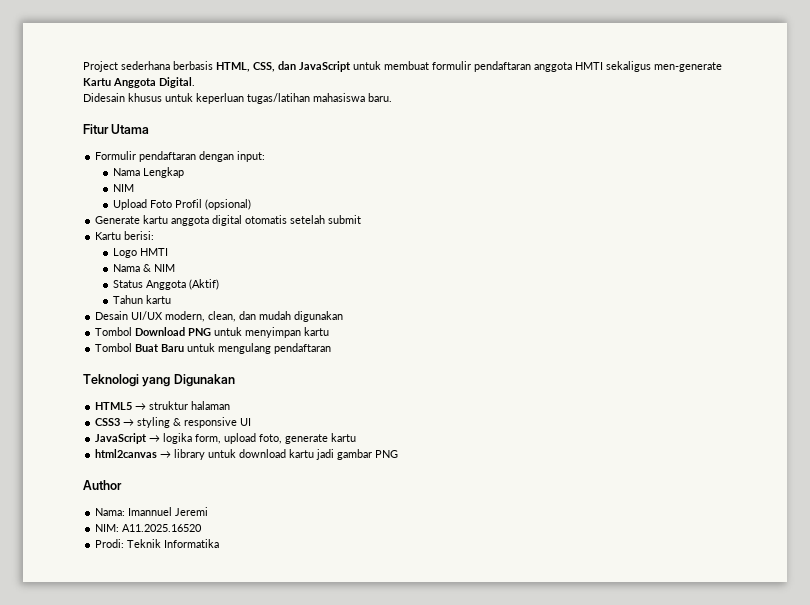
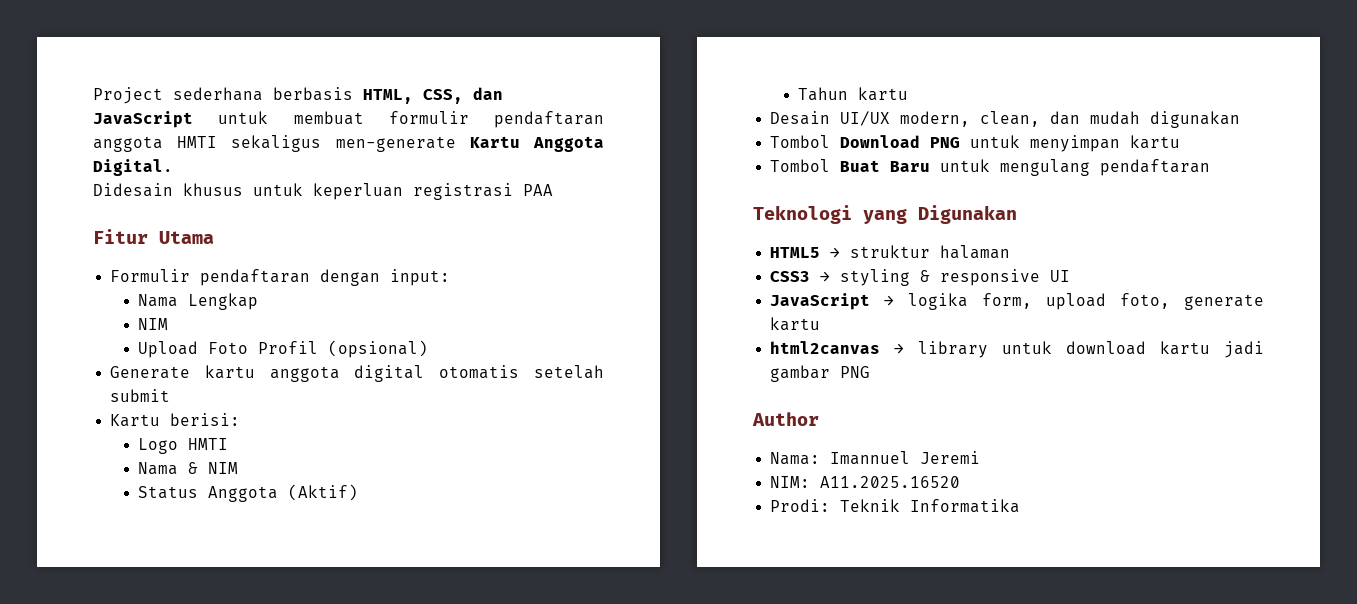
- Didesain khusus untuk keperluan tugas/latihan mahasiswa baru.
+ Didesain khusus untuk keperluan registrasi PAA

